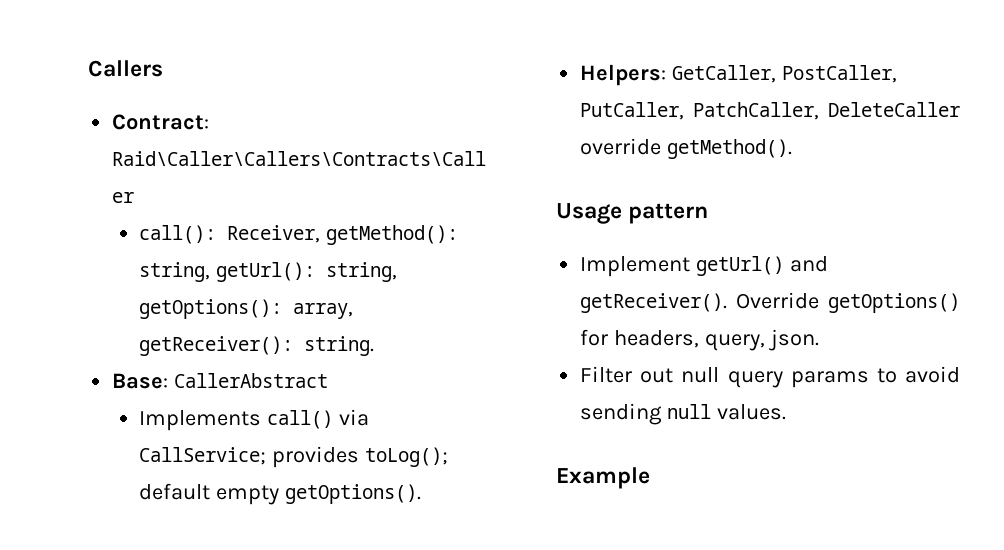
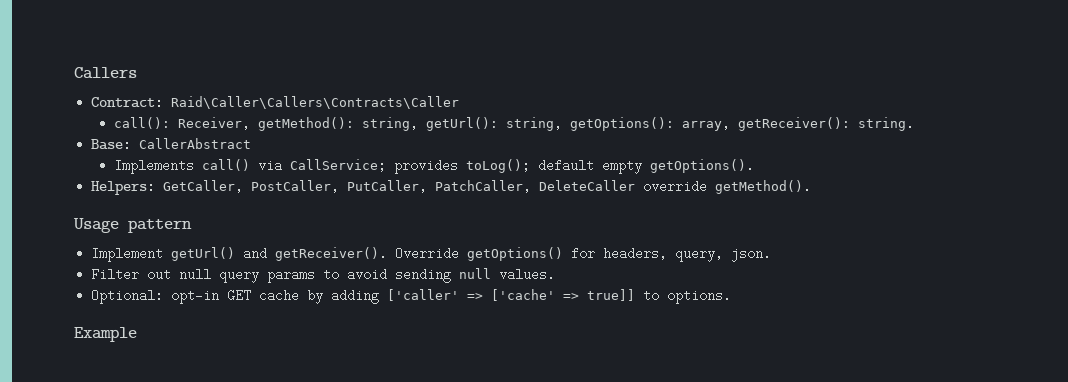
+ Optional: opt-in GET cache by adding ['caller' => ['cache' => true]] to options.

